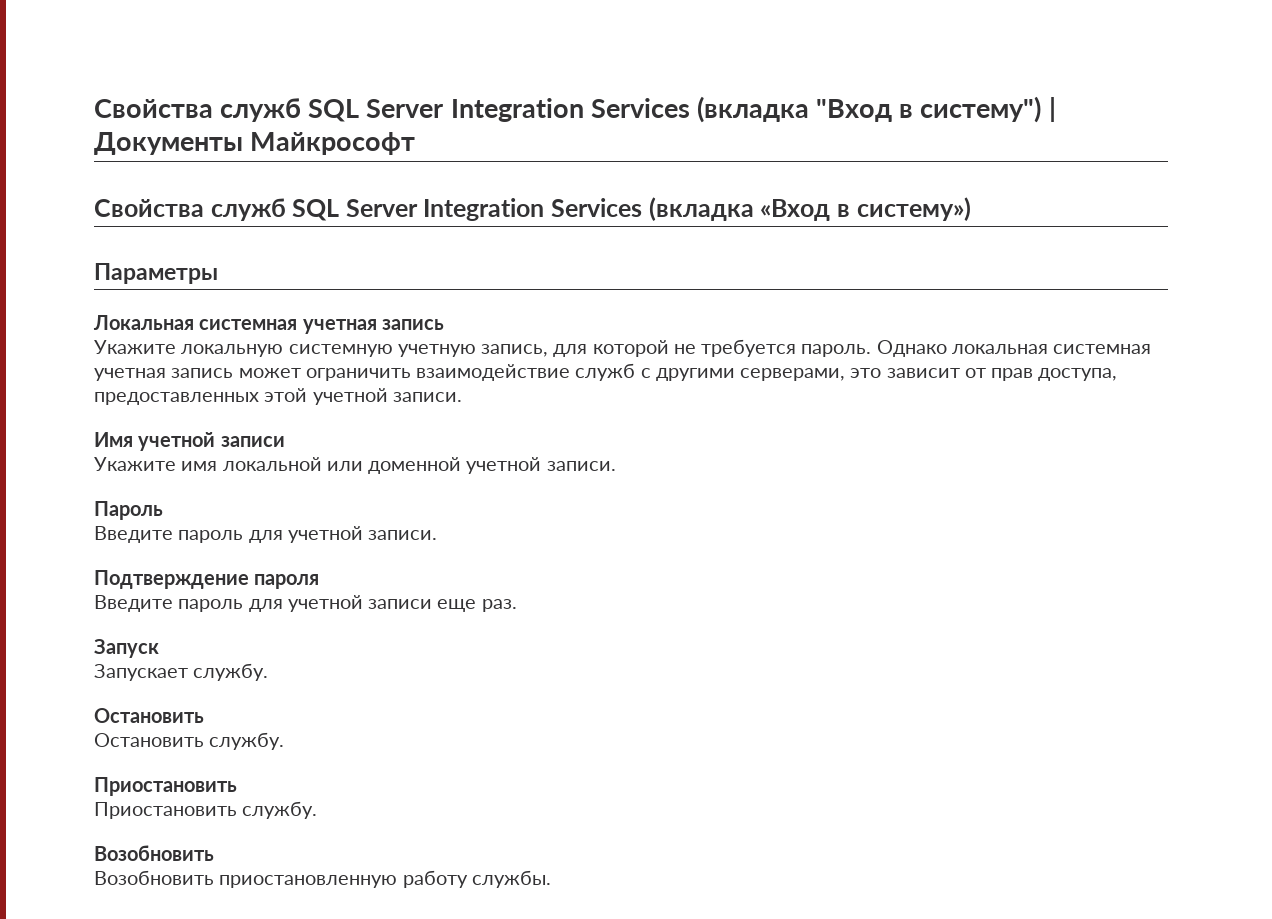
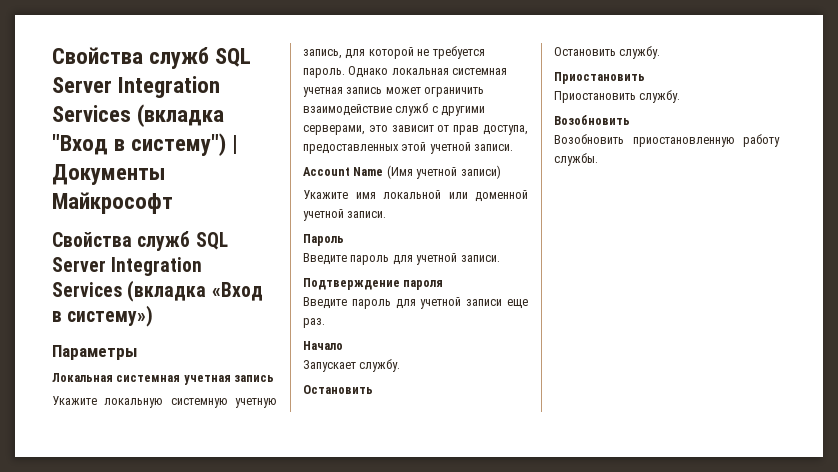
- Имя учетной записи
+ Account Name (Имя учетной записи)
- Запуск
+ Начало

